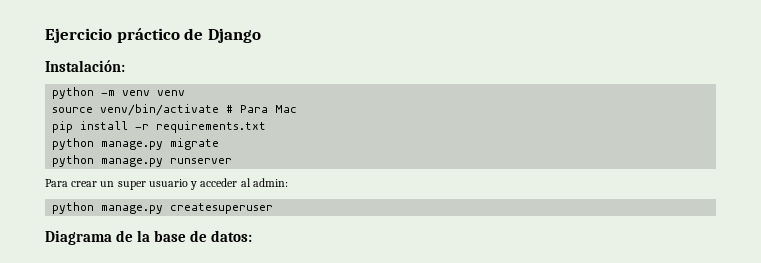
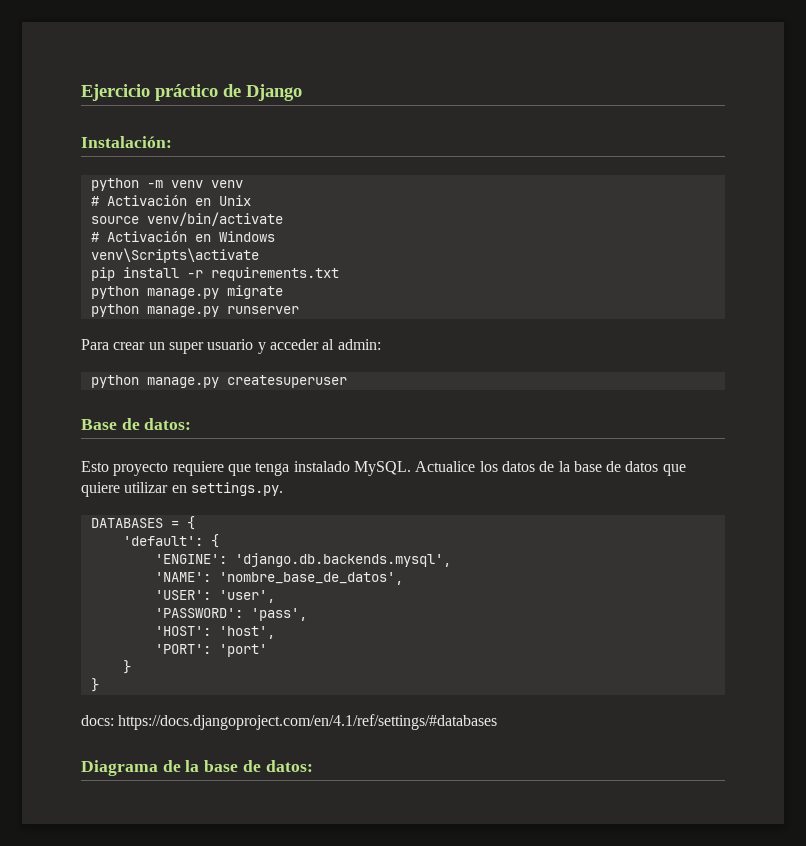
- source venv/bin/activate # Para Mac
+ # Activación en Unix
+ source venv/bin/activate
+ # Activación en Windows
+ venv\Scripts\activate
+ Base de datos:
+ Esto proyecto requiere que tenga instalado MySQL. Actualice los datos de la base de datos que quiere utilizar en settings.py.
+ DATABASES = {
+ 'default': {
+ 'ENGINE': 'django.db.backends.mysql',
+ 'NAME': 'nombre_base_de_datos',
+ 'USER': 'user',
+ 'PASSWORD': 'pass',
+ 'HOST': 'host',
+ 'PORT': 'port'
+ }
+ }
+ docs: https://docs.djangoproject.com/en/4.1/ref/settings/#databases

